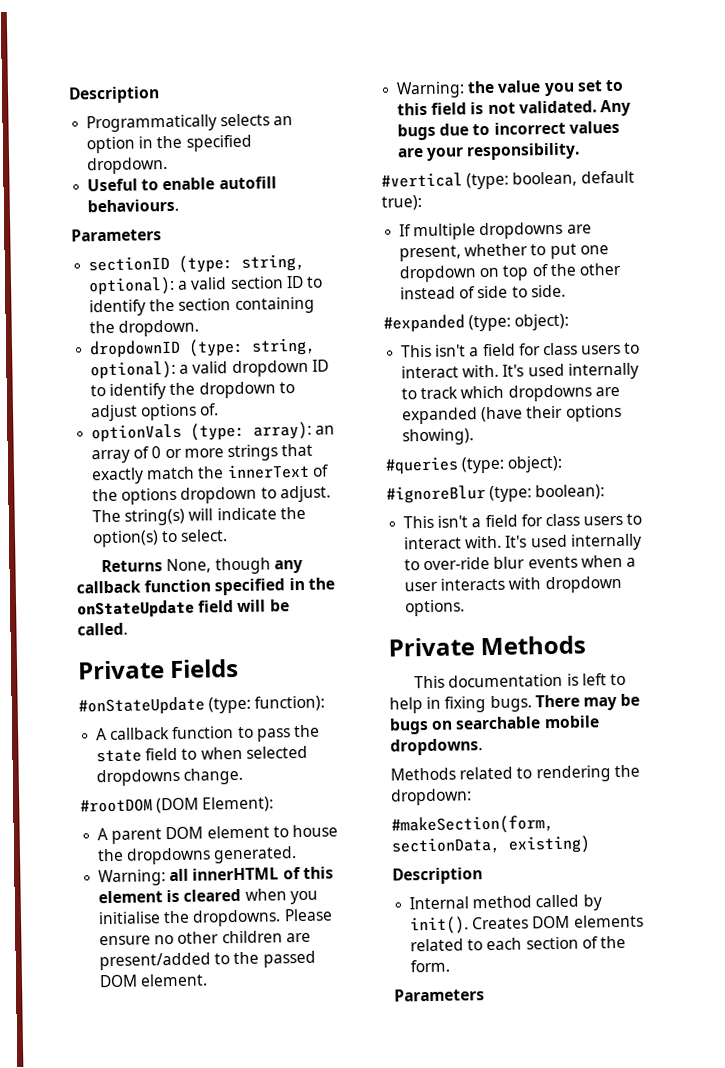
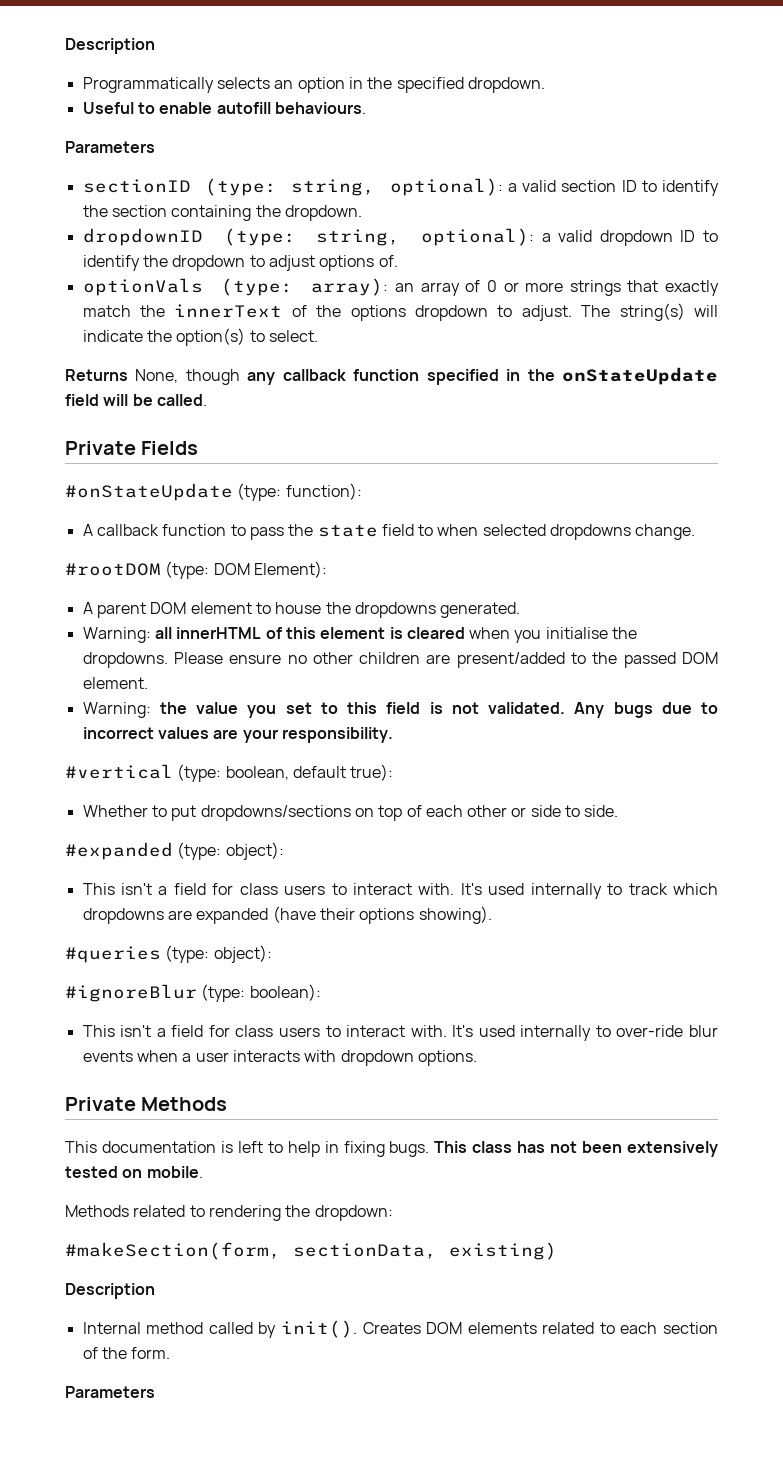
- #rootDOM (DOM Element):
+ #rootDOM (type: DOM Element):
- If multiple dropdowns are present, whether to put one dropdown on top of the other instead of side to side.
+ Whether to put dropdowns/sections on top of each other or side to side.
- There may be bugs on searchable mobile dropdowns.
+ This class has not been extensively tested on mobile.

